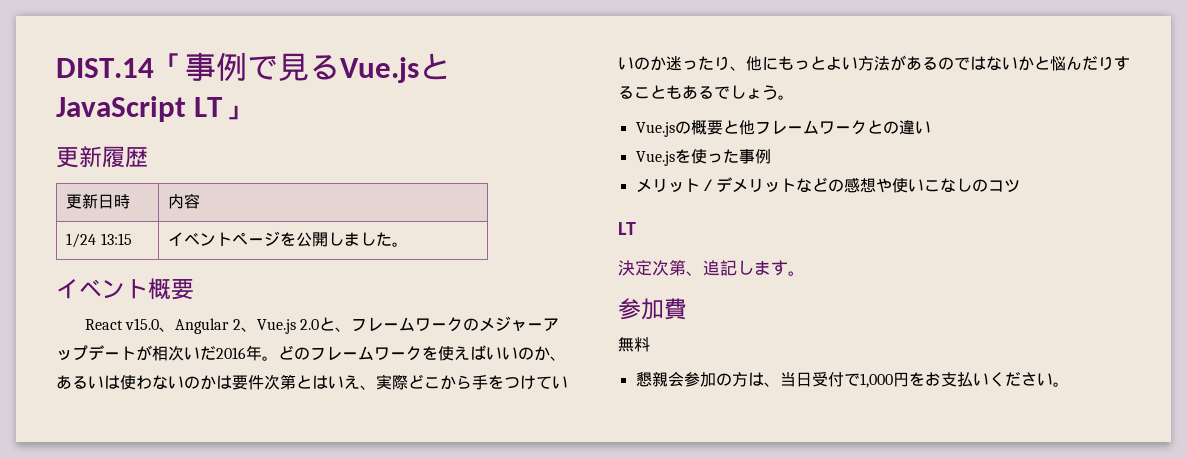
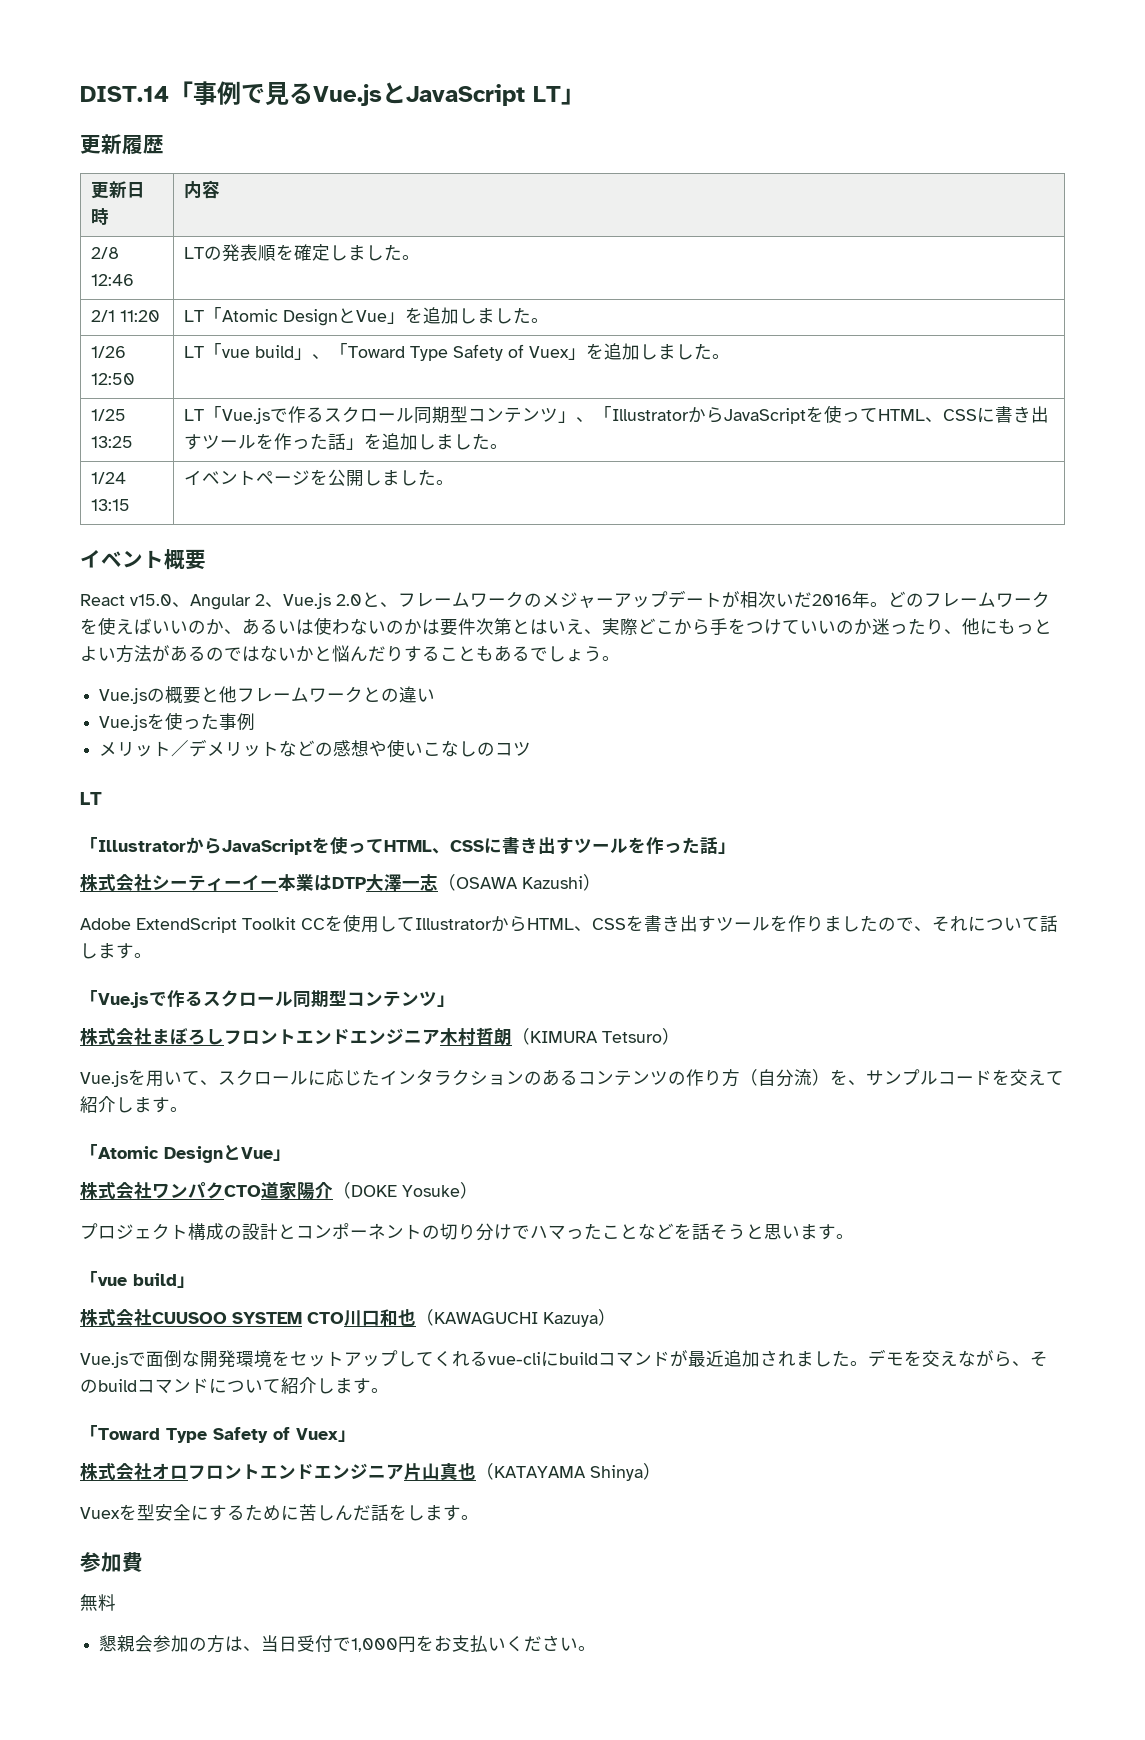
+ 2/8 12:46 | LTの発表順を確定しました。
+ 2/1 11:20 | LT「Atomic DesignとVue」を追加しました。
+ 1/26 12:50 | LT「vue build」、「Toward Type Safety of Vuex」を追加しました。
+ 1/25 13:25 | LT「Vue.jsで作るスクロール同期型コンテンツ」、「IllustratorからJavaScriptを使ってHTML、CSSに書き出すツールを作った話」を追加しました。
  メリット／デメリットなどの感想や使いこなしのコツ
  LT
- 決定次第、追記します。
+ 「IllustratorからJavaScriptを使ってHTML、CSSに書き出すツールを作った話」
+ 株式会社シーティーイー本業はDTP大澤一志（OSAWA Kazushi）
+ Adobe ExtendScript Toolkit CCを使用してIllustratorからHTML、CSSを書き出すツールを作りましたので、それについて話します。
+ 「Vue.jsで作るスクロール同期型コンテンツ」
+ 株式会社まぼろしフロントエンドエンジニア木村哲朗（KIMURA Tetsuro）
+ Vue.jsを用いて、スクロールに応じたインタラクションのあるコンテンツの作り方（自分流）を、サンプルコードを交えて紹介します。
+ 「Atomic DesignとVue」
+ 株式会社ワンパクCTO道家陽介（DOKE Yosuke）
+ プロジェクト構成の設計とコンポーネントの切り分けでハマったことなどを話そうと思います。
+ 「vue build」
+ 株式会社CUUSOO SYSTEM CTO川口和也（KAWAGUCHI Kazuya）
+ Vue.jsで面倒な開発環境をセットアップしてくれるvue-cliにbuildコマンドが最近追加されました。デモを交えながら、そのbuildコマンドについて紹介します。
+ 「Toward Type Safety of Vuex」
+ 株式会社オロフロントエンドエンジニア片山真也（KATAYAMA Shinya）
+ Vuexを型安全にするために苦しんだ話をします。

